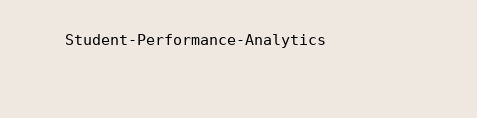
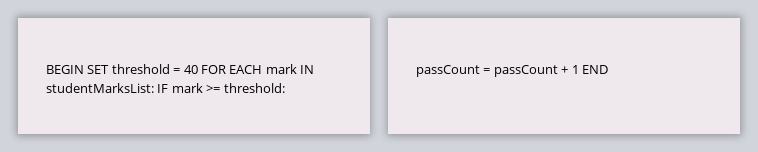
- Student-Performance-Analytics
+ BEGIN SET threshold = 40 FOR EACH mark IN studentMarksList: IF mark >= threshold: passCount = passCount + 1 END

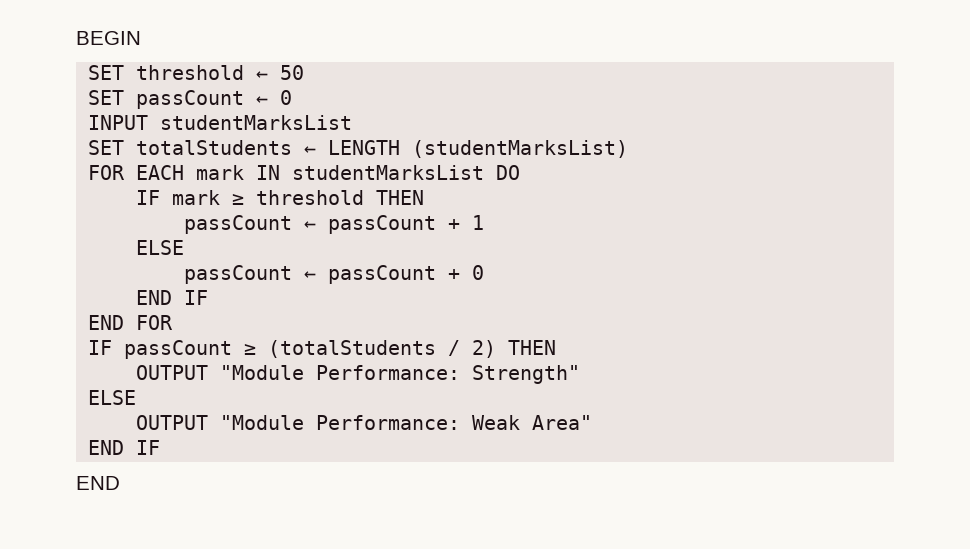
- BEGIN SET threshold = 40 FOR EACH mark IN studentMarksList: IF mark >= threshold: passCount = passCount + 1 END
+ BEGIN
+ SET threshold ← 50
+ SET passCount ← 0
+ INPUT studentMarksList
+ SET totalStudents ← LENGTH (studentMarksList)
+ FOR EACH mark IN studentMarksList DO
+ IF mark ≥ threshold THEN
+ passCount ← passCount + 1
+ ELSE
+ passCount ← passCount + 0
+ END IF
+ END FOR
+ IF passCount ≥ (totalStudents / 2) THEN
+ OUTPUT "Module Performance: Strength"
+ ELSE
+ OUTPUT "Module Performance: Weak Area"
+ END IF
+ END

